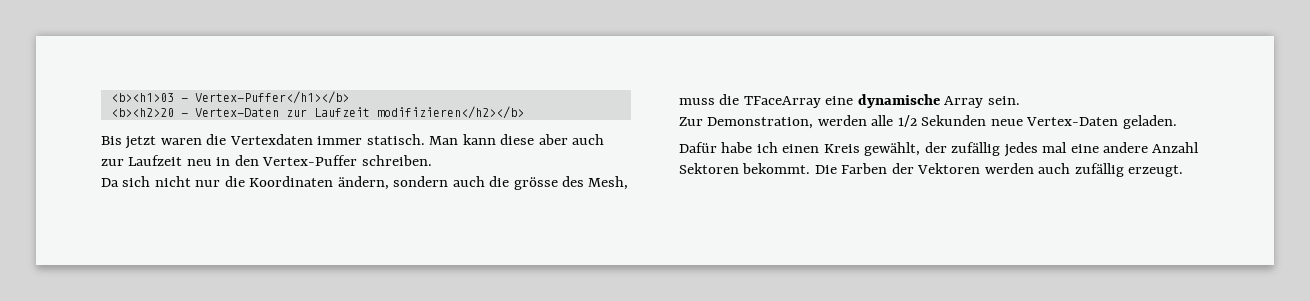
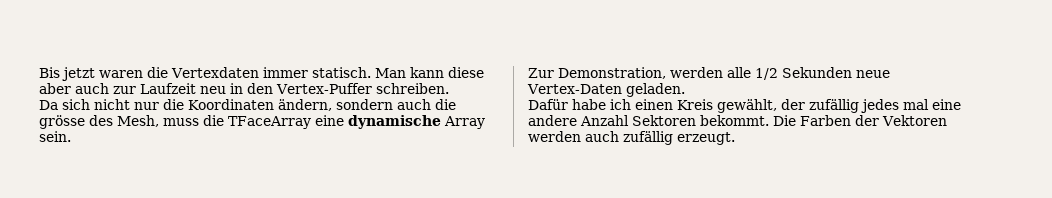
- <b><h1>03 - Vertex-Puffer</h1></b>
- <b><h2>20 - Vertex-Daten zur Laufzeit modifizieren</h2></b>

